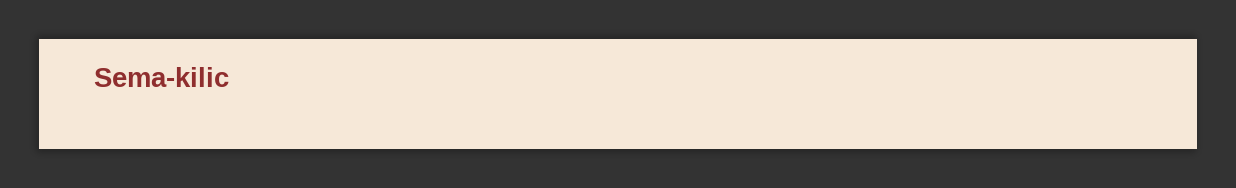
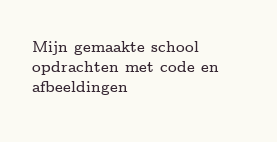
- Sema-kilic
+ Mijn gemaakte school opdrachten met code en afbeeldingen

